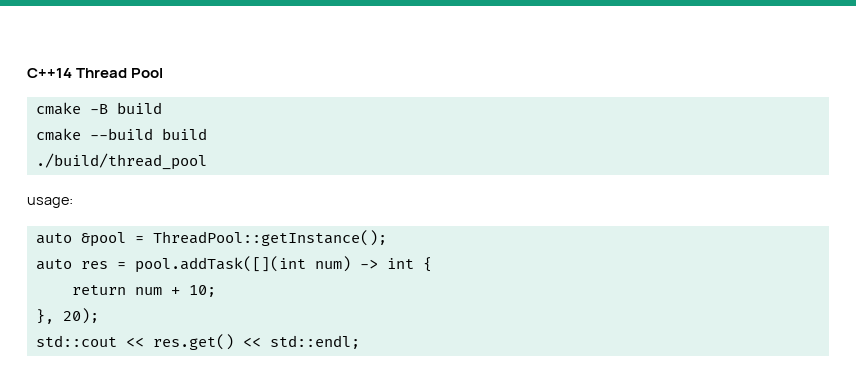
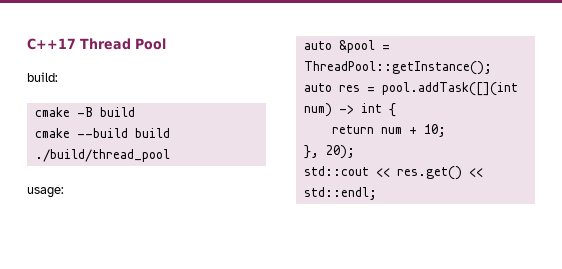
- C++14 Thread Pool
+ C++17 Thread Pool
+ build:

